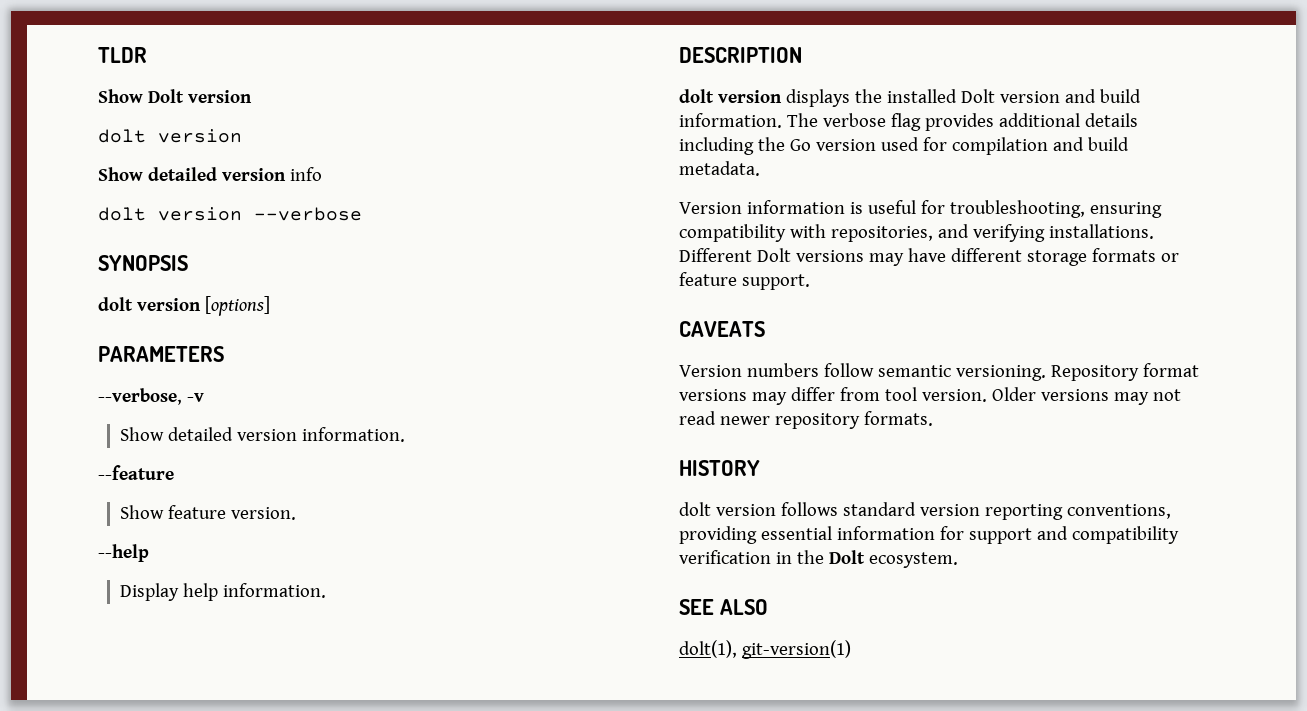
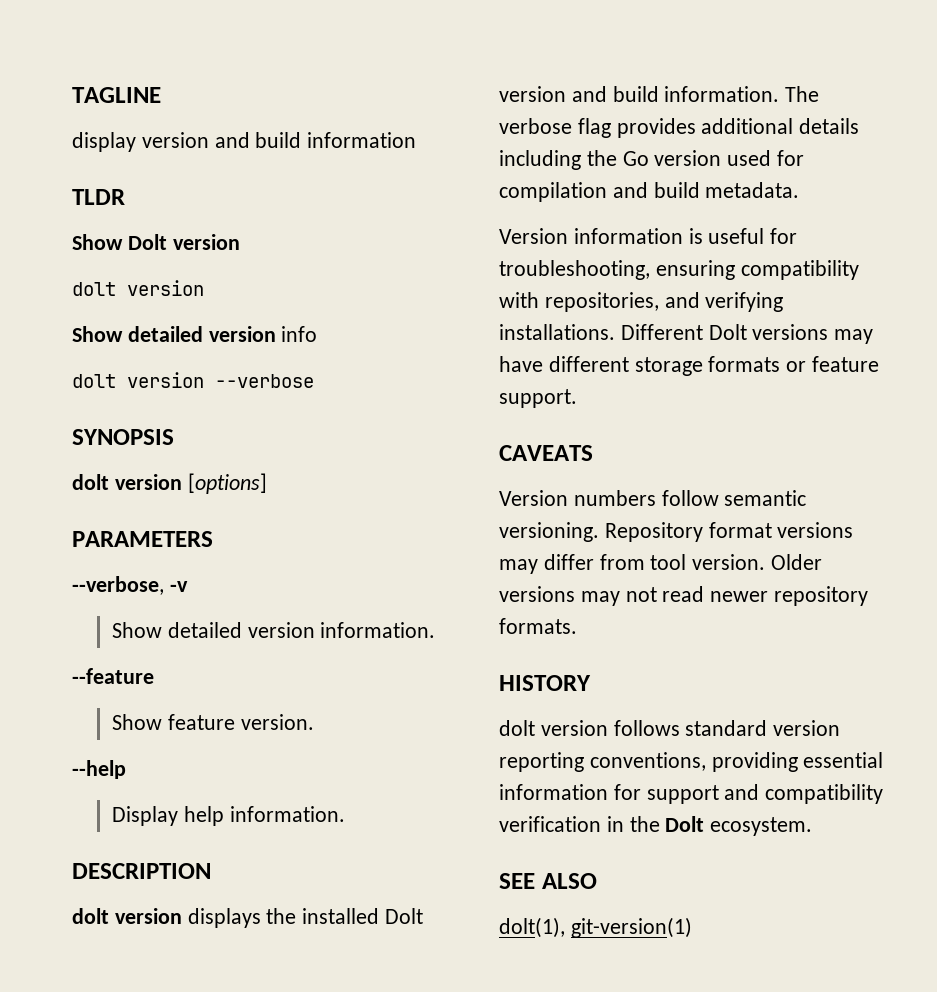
+ TAGLINE
+ display version and build information

